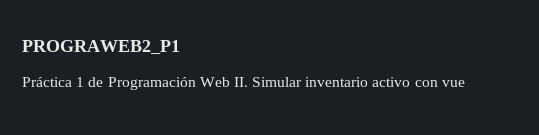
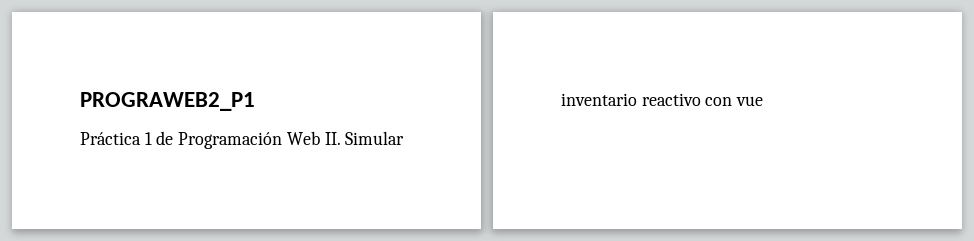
- Práctica 1 de Programación Web II. Simular inventario activo con vue
+ Práctica 1 de Programación Web II. Simular inventario reactivo con vue

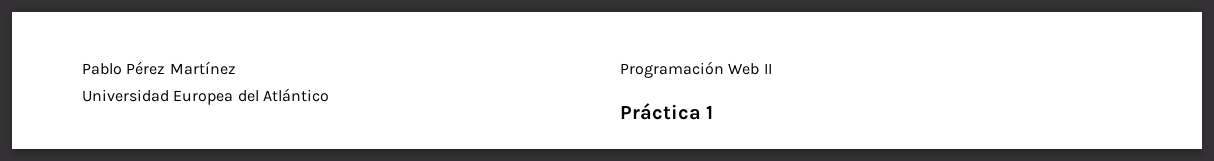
- PROGRAWEB2_P1
- Práctica 1 de Programación Web II. Simular inventario reactivo con vue
+ Pablo Pérez Martínez
+ Universidad Europea del Atlántico
+ Programación Web II
+ Práctica 1

